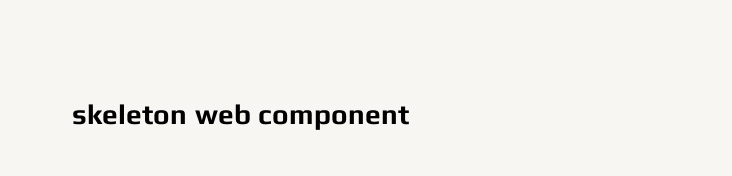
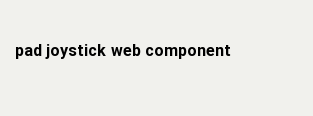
- skeleton web component
+ pad joystick web component

